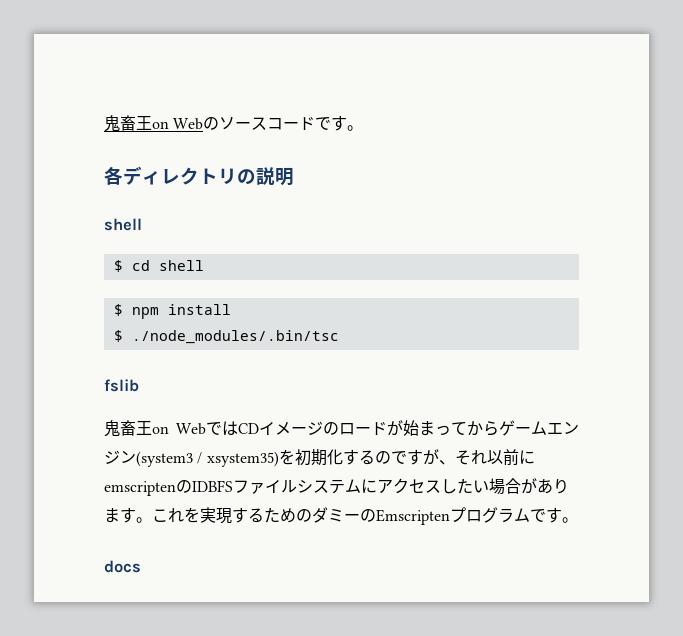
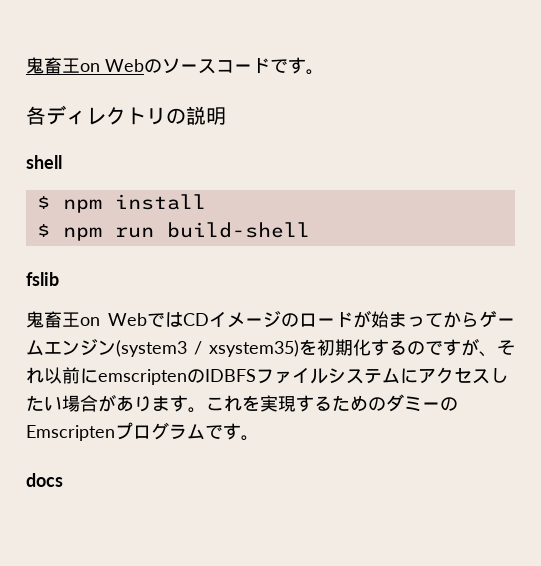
- $ cd shell
- $ ./node_modules/.bin/tsc
+ $ npm run build-shell

